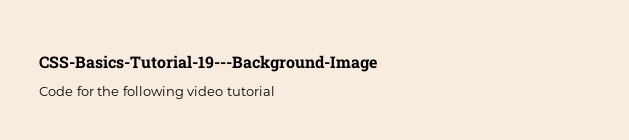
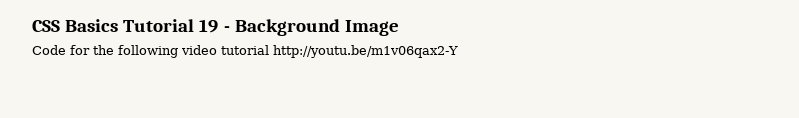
- CSS-Basics-Tutorial-19---Background-Image
+ CSS Basics Tutorial 19 - Background Image
- Code for the following video tutorial
+ Code for the following video tutorial http://youtu.be/m1v06qax2-Y

